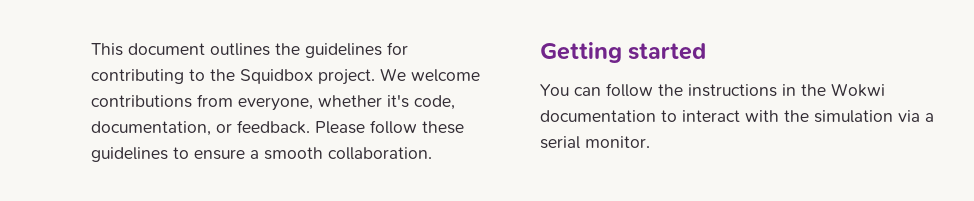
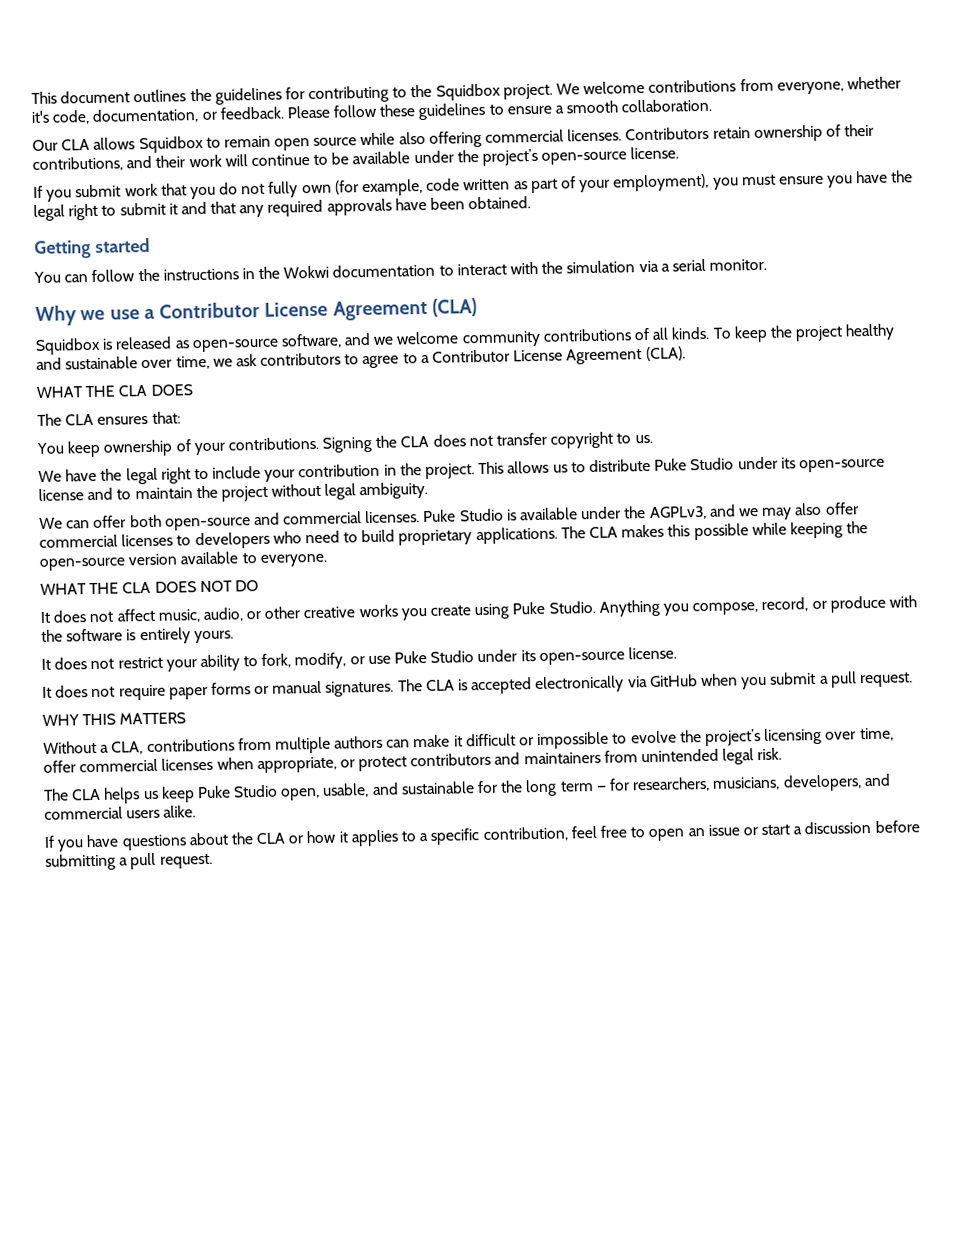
+ Our CLA allows Squidbox to remain open source while also offering commercial licenses. Contributors retain ownership of their contributions, and their work will continue to be available under the project’s open-source license.
+ If you submit work that you do not fully own (for example, code written as part of your employment), you must ensure you have the legal right to submit it and that any required approvals have been obtained.
+ Why we use a Contributor License Agreement (CLA)
+ Squidbox is released as open-source software, and we welcome community contributions of all kinds. To keep the project healthy and sustainable over time, we ask contributors to agree to a Contributor License Agreement (CLA).
+ WHAT THE CLA DOES
+ The CLA ensures that:
+ You keep ownership of your contributions. Signing the CLA does not transfer copyright to us.
+ We have the legal right to include your contribution in the project. This allows us to distribute Puke Studio under its open-source license and to maintain the project without legal ambiguity.
+ We can offer both open-source and commercial licenses. Puke Studio is available under the AGPLv3, and we may also offer commercial licenses to developers who need to build proprietary applications. The CLA makes this possible while keeping the open-source version available to everyone.
+ WHAT THE CLA DOES NOT DO
+ It does not affect music, audio, or other creative works you create using Puke Studio. Anything you compose, record, or produce with the software is entirely yours.
+ It does not restrict your ability to fork, modify, or use Puke Studio under its open-source license.
+ It does not require paper forms or manual signatures. The CLA is accepted electronically via GitHub when you submit a pull request.
+ WHY THIS MATTERS
+ Without a CLA, contributions from multiple authors can make it difficult or impossible to evolve the project’s licensing over time, offer commercial licenses when appropriate, or protect contributors and maintainers from unintended legal risk.
+ The CLA helps us keep Puke Studio open, usable, and sustainable for the long term — for researchers, musicians, developers, and commercial users alike.
+ If you have questions about the CLA or how it applies to a specific contribution, feel free to open an issue or start a discussion before submitting a pull request.

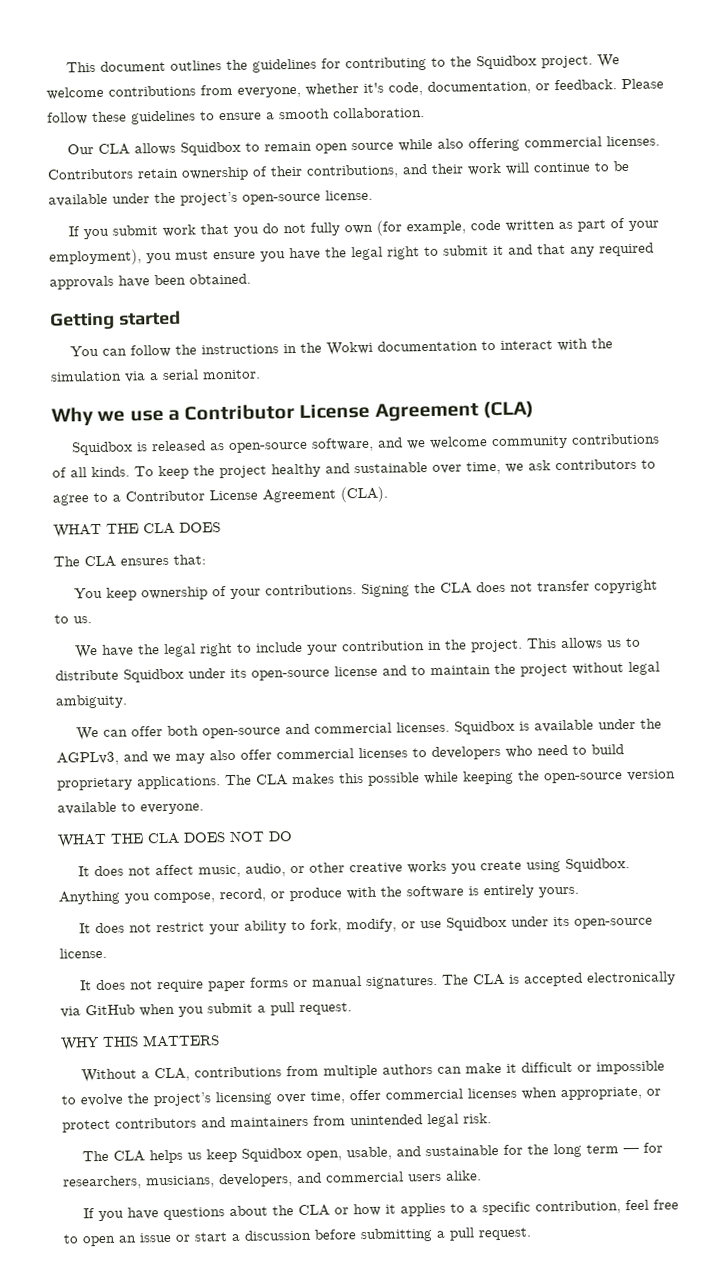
- This allows us to distribute Puke Studio under its open-source license and to maintain the project without legal ambiguity.
+ This allows us to distribute Squidbox under its open-source license and to maintain the project without legal ambiguity.
- Puke Studio is available under the AGPLv3, and we may also offer commercial licenses to developers who need to build proprietary applications.
+ Squidbox is available under the AGPLv3, and we may also offer commercial licenses to developers who need to build proprietary applications.
- It does not affect music, audio, or other creative works you create using Puke Studio.
+ It does not affect music, audio, or other creative works you create using Squidbox.
- It does not restrict your ability to fork, modify, or use Puke Studio under its open-source license.
+ It does not restrict your ability to fork, modify, or use Squidbox under its open-source license.
- The CLA helps us keep Puke Studio open, usable, and sustainable for the long term — for researchers, musicians, developers, and commercial users alike.
+ The CLA helps us keep Squidbox open, usable, and sustainable for the long term — for researchers, musicians, developers, and commercial users alike.

